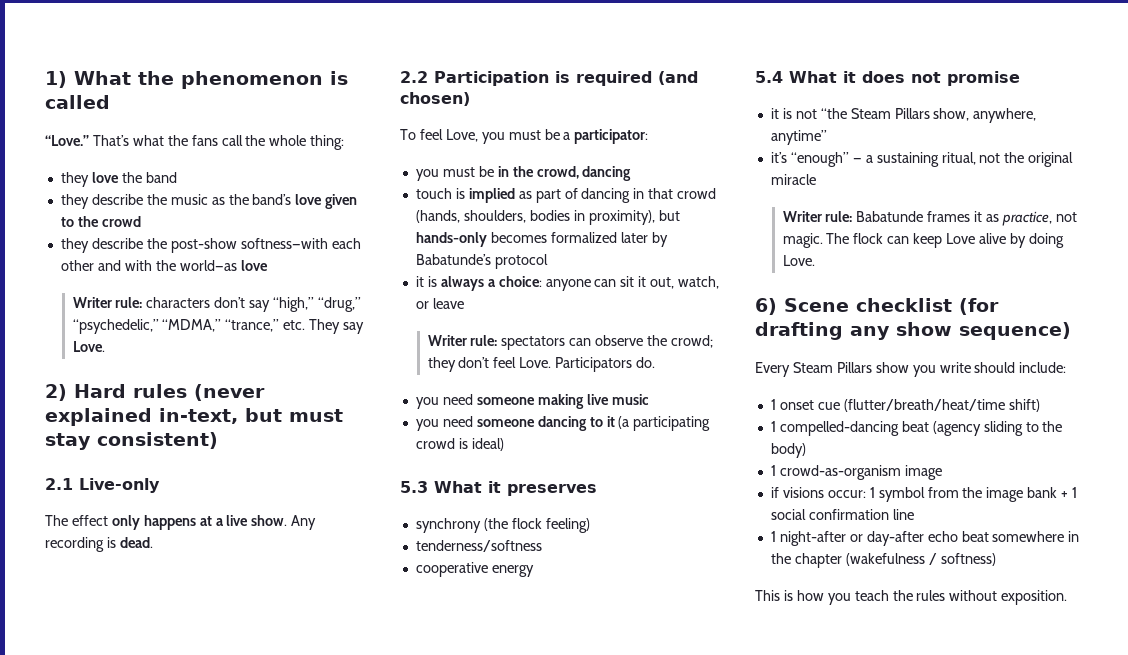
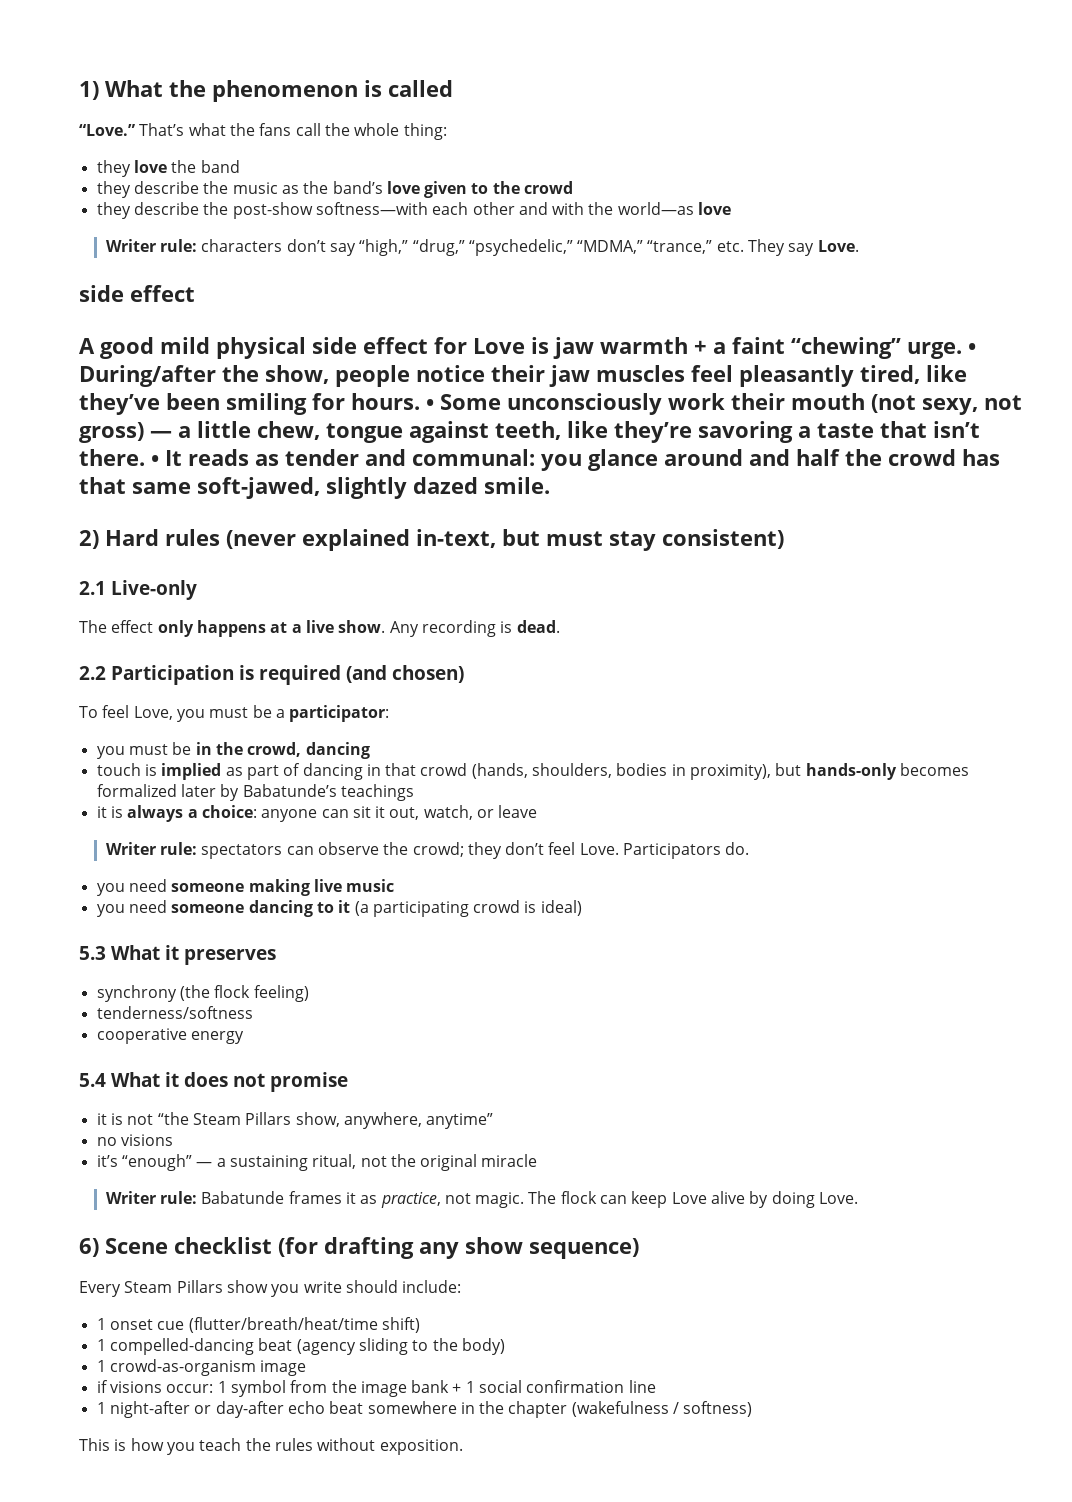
  Writer rule: characters don’t say “high,” “drug,” “psychedelic,” “MDMA,” “trance,” etc. They say Love.
+ side effect
+ A good mild physical side effect for Love is jaw warmth + a faint “chewing” urge. • During/after the show, people notice their jaw muscles feel pleasantly tired, like they’ve been smiling for hours. • Some unconsciously work their mouth (not sexy, not gross) — a little chew, tongue against teeth, like they’re savoring a taste that isn’t there. • It reads as tender and communal: you glance around and half the crowd has that same soft-jawed, slightly dazed smile.
- touch is implied as part of dancing in that crowd (hands, shoulders, bodies in proximity), but hands-only becomes formalized later by Babatunde’s protocol
+ touch is implied as part of dancing in that crowd (hands, shoulders, bodies in proximity), but hands-only becomes formalized later by Babatunde’s teachings
+ no visions

